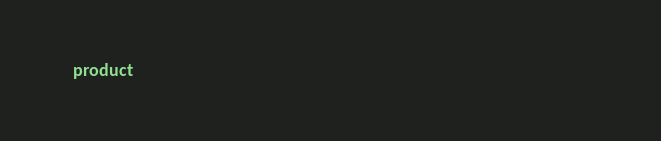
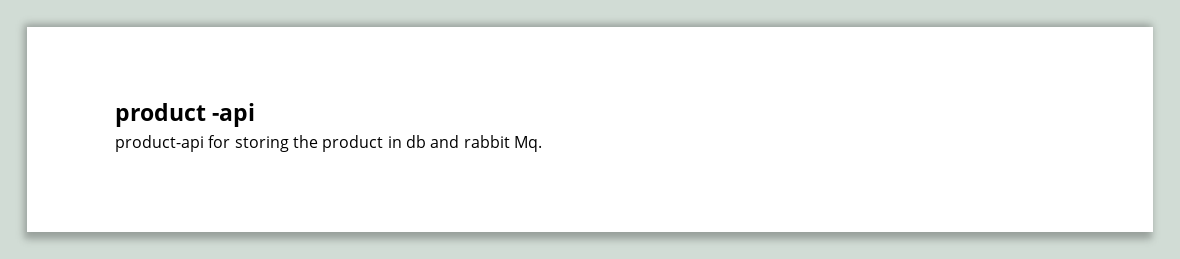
- product
+ product -api
+ product-api for storing the product in db and rabbit Mq.

